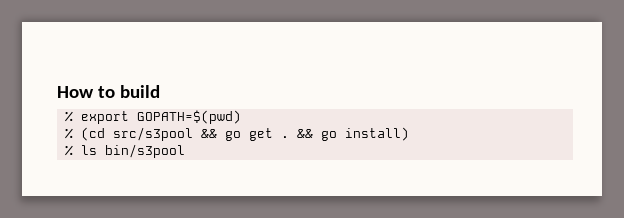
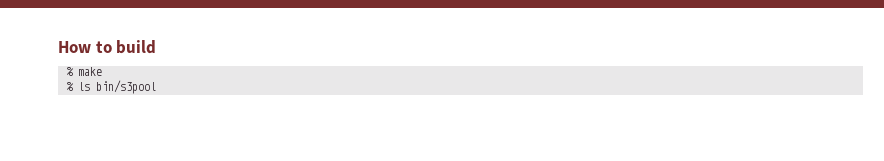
- % export GOPATH=$(pwd)
- % (cd src/s3pool && go get . && go install)
+ % make

